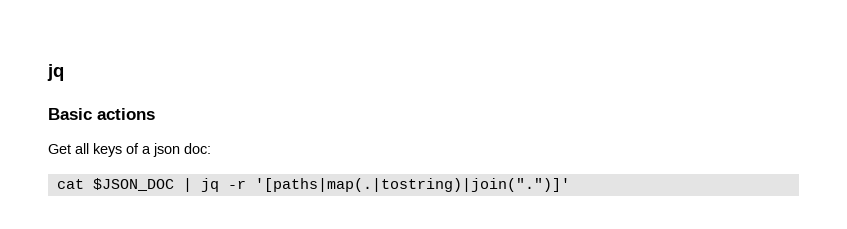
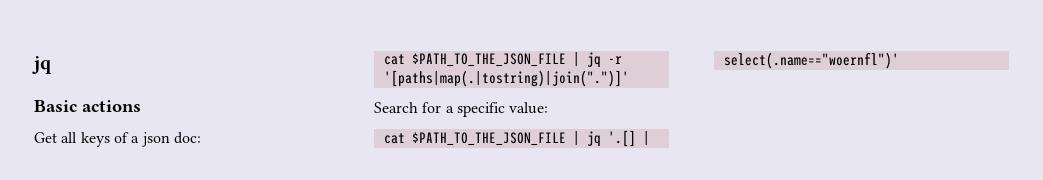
- cat $JSON_DOC | jq -r '[paths|map(.|tostring)|join(".")]'
+ cat $PATH_TO_THE_JSON_FILE | jq -r '[paths|map(.|tostring)|join(".")]'
+ Search for a specific value:
+ cat $PATH_TO_THE_JSON_FILE | jq '.[] | select(.name=="woernfl")'

